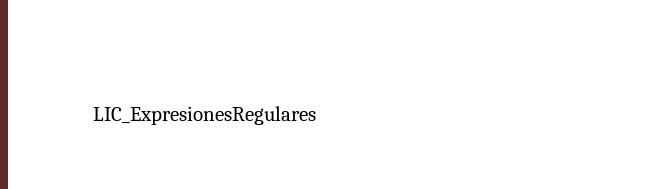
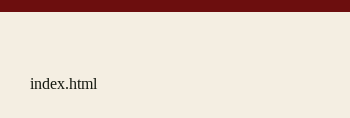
- LIC_ExpresionesRegulares
+ index.html

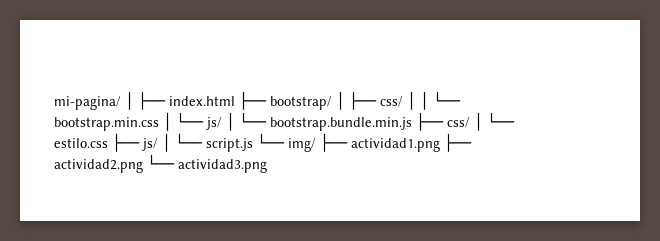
- index.html
+ mi-pagina/ │ ├── index.html ├── bootstrap/ │ ├── css/ │ │ └── bootstrap.min.css │ └── js/ │ └── bootstrap.bundle.min.js ├── css/ │ └── estilo.css ├── js/ │ └── script.js └── img/ ├── actividad1.png ├── actividad2.png └── actividad3.png

